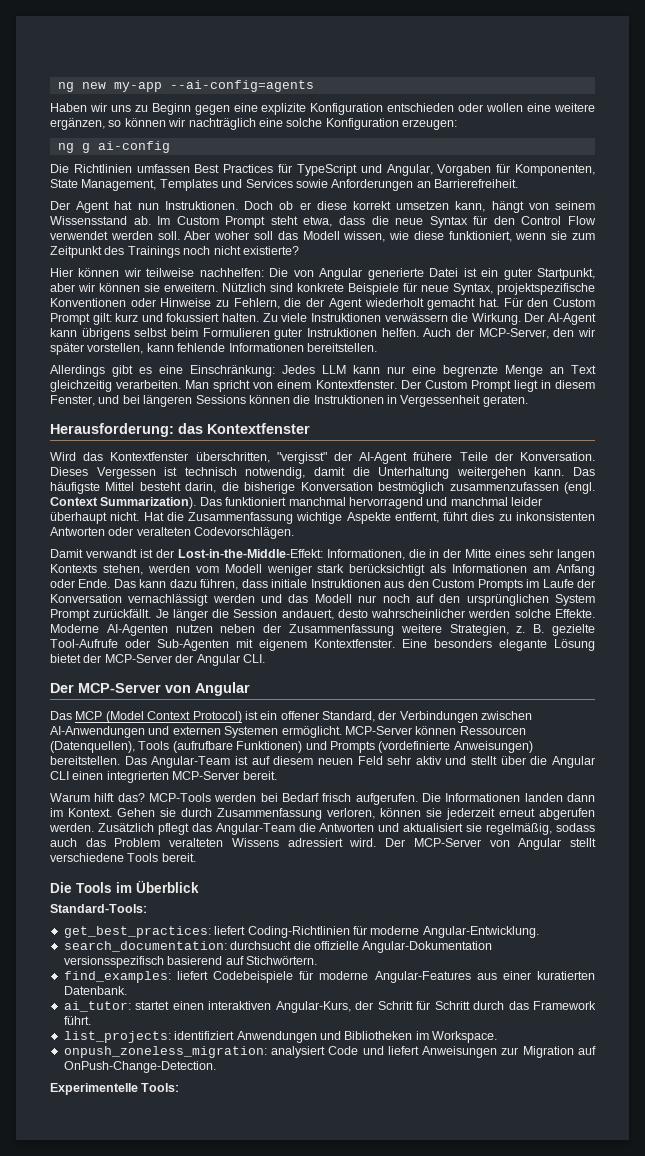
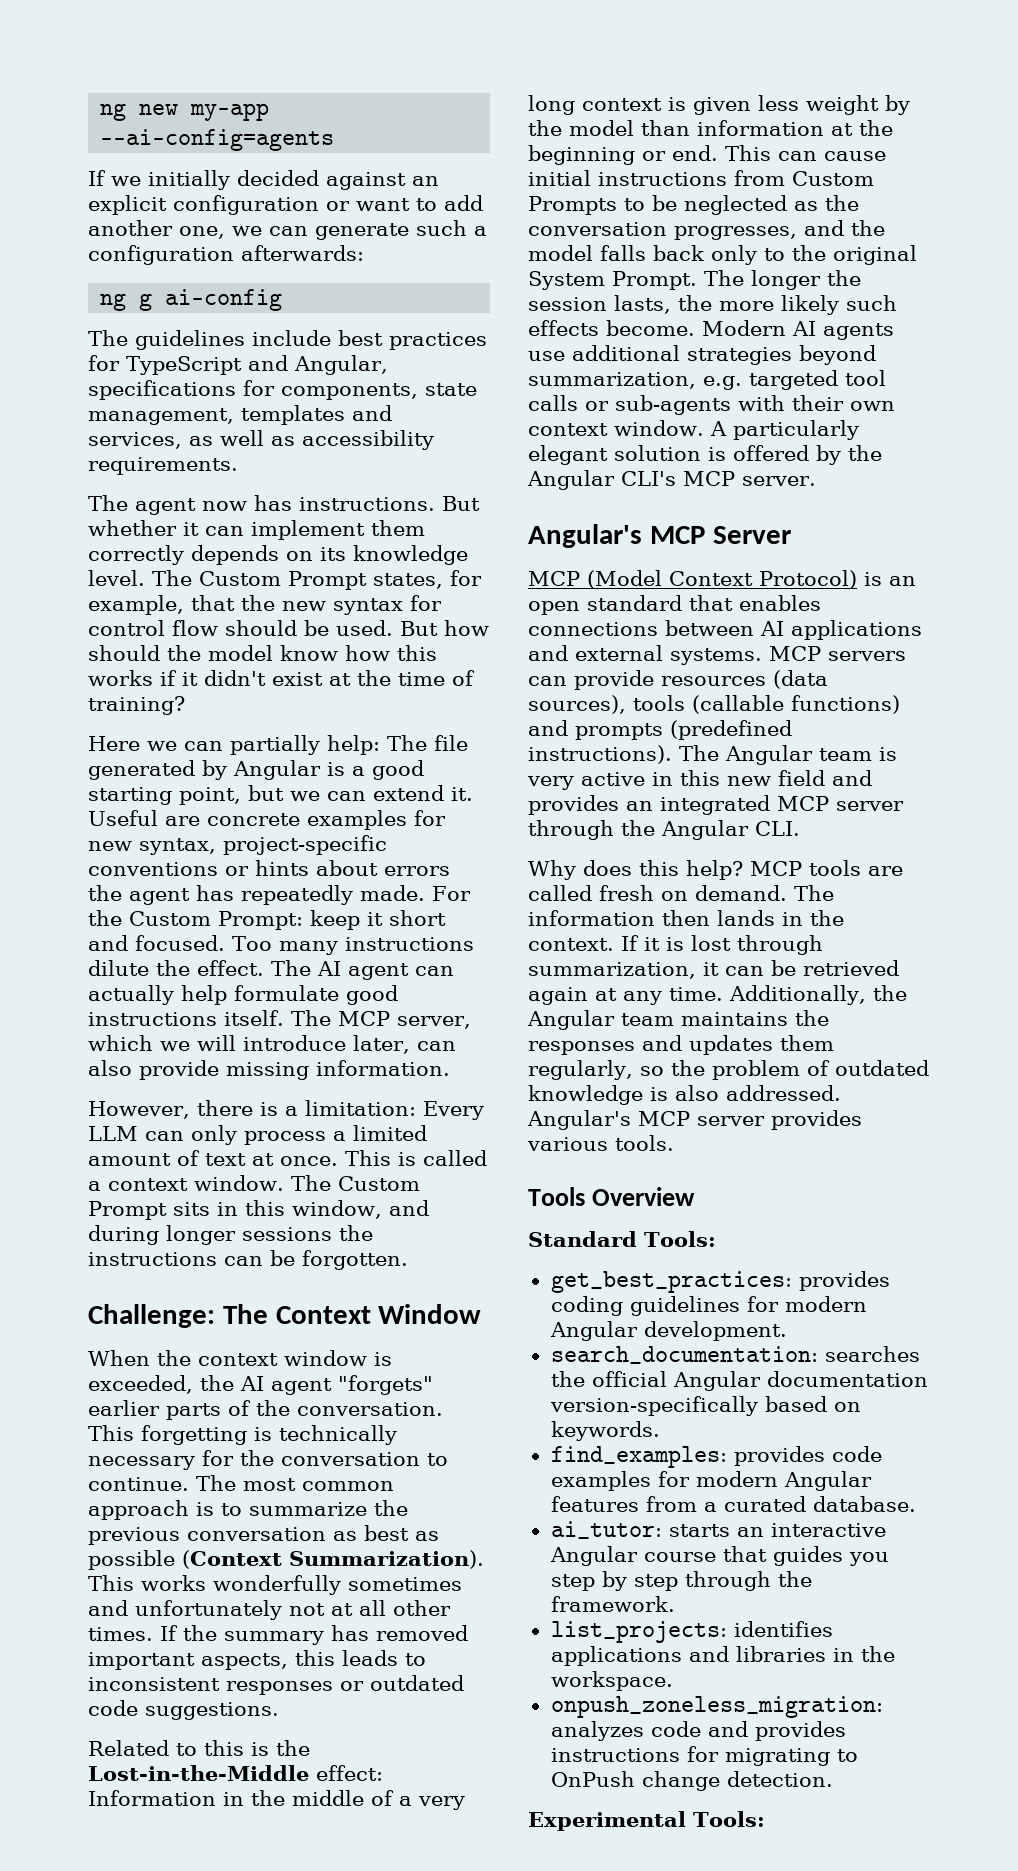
- Haben wir uns zu Beginn gegen eine explizite Konfiguration entschieden oder wollen eine weitere ergänzen, so können wir nachträglich eine solche Konfiguration erzeugen:
+ If we initially decided against an explicit configuration or want to add another one, we can generate such a configuration afterwards:
  ng g ai-config
- Die Richtlinien umfassen Best Practices für TypeScript und Angular, Vorgaben für Komponenten, State Management, Templates und Services sowie Anforderungen an Barrierefreiheit.
- Der Agent hat nun Instruktionen. Doch ob er diese korrekt umsetzen kann, hängt von seinem Wissensstand ab. Im Custom Prompt steht etwa, dass die neue Syntax für den Control Flow verwendet werden soll. Aber woher soll das Modell wissen, wie diese funktioniert, wenn sie zum Zeitpunkt des Trainings noch nicht existierte?
- Hier können wir teilweise nachhelfen: Die von Angular generierte Datei ist ein guter Startpunkt, aber wir können sie erweitern. Nützlich sind konkrete Beispiele für neue Syntax, projektspezifische Konventionen oder Hinweise zu Fehlern, die der Agent wiederholt gemacht hat. Für den Custom Prompt gilt: kurz und fokussiert halten. Zu viele Instruktionen verwässern die Wirkung. Der AI-Agent kann übrigens selbst beim Formulieren guter Instruktionen helfen. Auch der MCP-Server, den wir später vorstellen, kann fehlende Informationen bereitstellen.
- Allerdings gibt es eine Einschränkung: Jedes LLM kann nur eine begrenzte Menge an Text gleichzeitig verarbeiten. Man spricht von einem Kontextfenster. Der Custom Prompt liegt in diesem Fenster, und bei längeren Sessions können die Instruktionen in Vergessenheit geraten.
- Herausforderung: das Kontextfenster
- Wird das Kontextfenster überschritten, "vergisst" der AI-Agent frühere Teile der Konversation. Dieses Vergessen ist technisch notwendig, damit die Unterhaltung weitergehen kann. Das häufigste Mittel besteht darin, die bisherige Konversation bestmöglich zusammenzufassen (engl. Context Summarization). Das funktioniert manchmal hervorragend und manchmal leider überhaupt nicht. Hat die Zusammenfassung wichtige Aspekte entfernt, führt dies zu inkonsistenten Antworten oder veralteten Codevorschlägen.
- Damit verwandt ist der Lost-in-the-Middle-Effekt: Informationen, die in der Mitte eines sehr langen Kontexts stehen, werden vom Modell weniger stark berücksichtigt als Informationen am Anfang oder Ende. Das kann dazu führen, dass initiale Instruktionen aus den Custom Prompts im Laufe der Konversation vernachlässigt werden und das Modell nur noch auf den ursprünglichen System Prompt zurückfällt. Je länger die Session andauert, desto wahrscheinlicher werden solche Effekte. Moderne AI-Agenten nutzen neben der Zusammenfassung weitere Strategien, z. B. gezielte Tool-Aufrufe oder Sub-Agenten mit eigenem Kontextfenster. Eine besonders elegante Lösung bietet der MCP-Server der Angular CLI.
- Der MCP-Server von Angular
- Das MCP (Model Context Protocol) ist ein offener Standard, der Verbindungen zwischen AI-Anwendungen und externen Systemen ermöglicht. MCP-Server können Ressourcen (Datenquellen), Tools (aufrufbare Funktionen) und Prompts (vordefinierte Anweisungen) bereitstellen. Das Angular-Team ist auf diesem neuen Feld sehr aktiv und stellt über die Angular CLI einen integrierten MCP-Server bereit.
- Warum hilft das? MCP-Tools werden bei Bedarf frisch aufgerufen. Die Informationen landen dann im Kontext. Gehen sie durch Zusammenfassung verloren, können sie jederzeit erneut abgerufen werden. Zusätzlich pflegt das Angular-Team die Antworten und aktualisiert sie regelmäßig, sodass auch das Problem veralteten Wissens adressiert wird. Der MCP-Server von Angular stellt verschiedene Tools bereit.
- Die Tools im Überblick
- Standard-Tools:
- get_best_practices: liefert Coding-Richtlinien für moderne Angular-Entwicklung.
- search_documentation: durchsucht die offizielle Angular-Dokumentation versionsspezifisch basierend auf Stichwörtern.
- find_examples: liefert Codebeispiele für moderne Angular-Features aus einer kuratierten Datenbank.
- ai_tutor: startet einen interaktiven Angular-Kurs, der Schritt für Schritt durch das Framework führt.
- list_projects: identifiziert Anwendungen und Bibliotheken im Workspace.
- onpush_zoneless_migration: analysiert Code und liefert Anweisungen zur Migration auf OnPush-Change-Detection.
- Experimentelle Tools:
+ The guidelines include best practices for TypeScript and Angular, specifications for components, state management, templates and services, as well as accessibility requirements.
+ The agent now has instructions. But whether it can implement them correctly depends on its knowledge level. The Custom Prompt states, for example, that the new syntax for control flow should be used. But how should the model know how this works if it didn't exist at the time of training?
+ Here we can partially help: The file generated by Angular is a good starting point, but we can extend it. Useful are concrete examples for new syntax, project-specific conventions or hints about errors the agent has repeatedly made. For the Custom Prompt: keep it short and focused. Too many instructions dilute the effect. The AI agent can actually help formulate good instructions itself. The MCP server, which we will introduce later, can also provide missing information.
+ However, there is a limitation: Every LLM can only process a limited amount of text at once. This is called a context window. The Custom Prompt sits in this window, and during longer sessions the instructions can be forgotten.
+ Challenge: The Context Window
+ When the context window is exceeded, the AI agent "forgets" earlier parts of the conversation. This forgetting is technically necessary for the conversation to continue. The most common approach is to summarize the previous conversation as best as possible (Context Summarization). This works wonderfully sometimes and unfortunately not at all other times. If the summary has removed important aspects, this leads to inconsistent responses or outdated code suggestions.
+ Related to this is the Lost-in-the-Middle effect: Information in the middle of a very long context is given less weight by the model than information at the beginning or end. This can cause initial instructions from Custom Prompts to be neglected as the conversation progresses, and the model falls back only to the original System Prompt. The longer the session lasts, the more likely such effects become. Modern AI agents use additional strategies beyond summarization, e.g. targeted tool calls or sub-agents with their own context window. A particularly elegant solution is offered by the Angular CLI's MCP server.
+ Angular's MCP Server
+ MCP (Model Context Protocol) is an open standard that enables connections between AI applications and external systems. MCP servers can provide resources (data sources), tools (callable functions) and prompts (predefined instructions). The Angular team is very active in this new field and provides an integrated MCP server through the Angular CLI.
+ Why does this help? MCP tools are called fresh on demand. The information then lands in the context. If it is lost through summarization, it can be retrieved again at any time. Additionally, the Angular team maintains the responses and updates them regularly, so the problem of outdated knowledge is also addressed. Angular's MCP server provides various tools.
+ Tools Overview
+ Standard Tools:
+ get_best_practices: provides coding guidelines for modern Angular development.
+ search_documentation: searches the official Angular documentation version-specifically based on keywords.
+ find_examples: provides code examples for modern Angular features from a curated database.
+ ai_tutor: starts an interactive Angular course that guides you step by step through the framework.
+ list_projects: identifies applications and libraries in the workspace.
+ onpush_zoneless_migration: analyzes code and provides instructions for migrating to OnPush change detection.
+ Experimental Tools:

